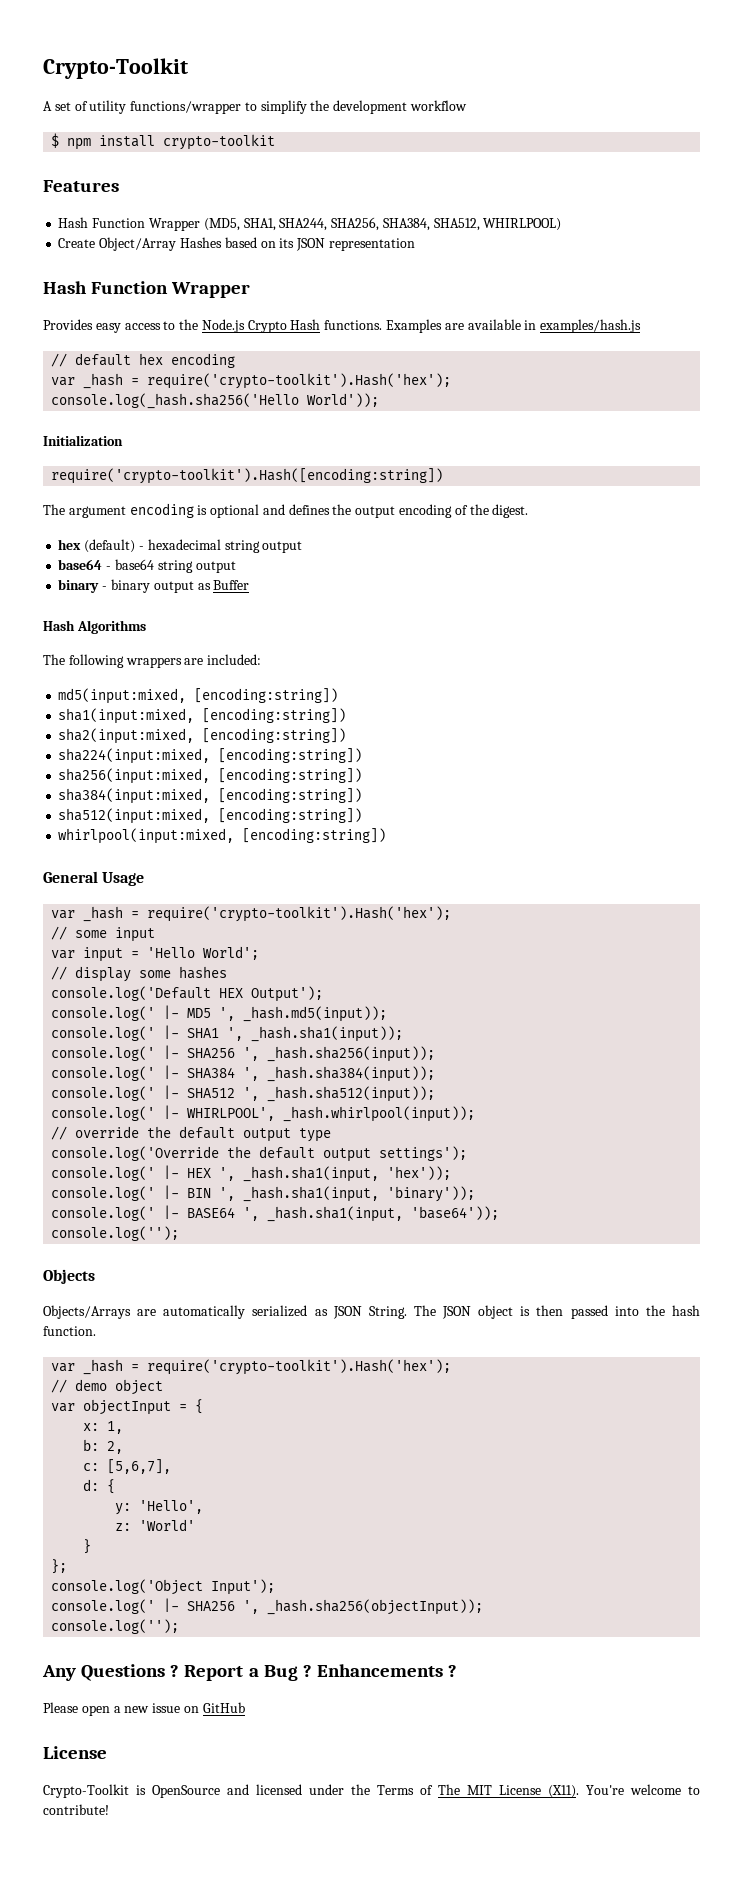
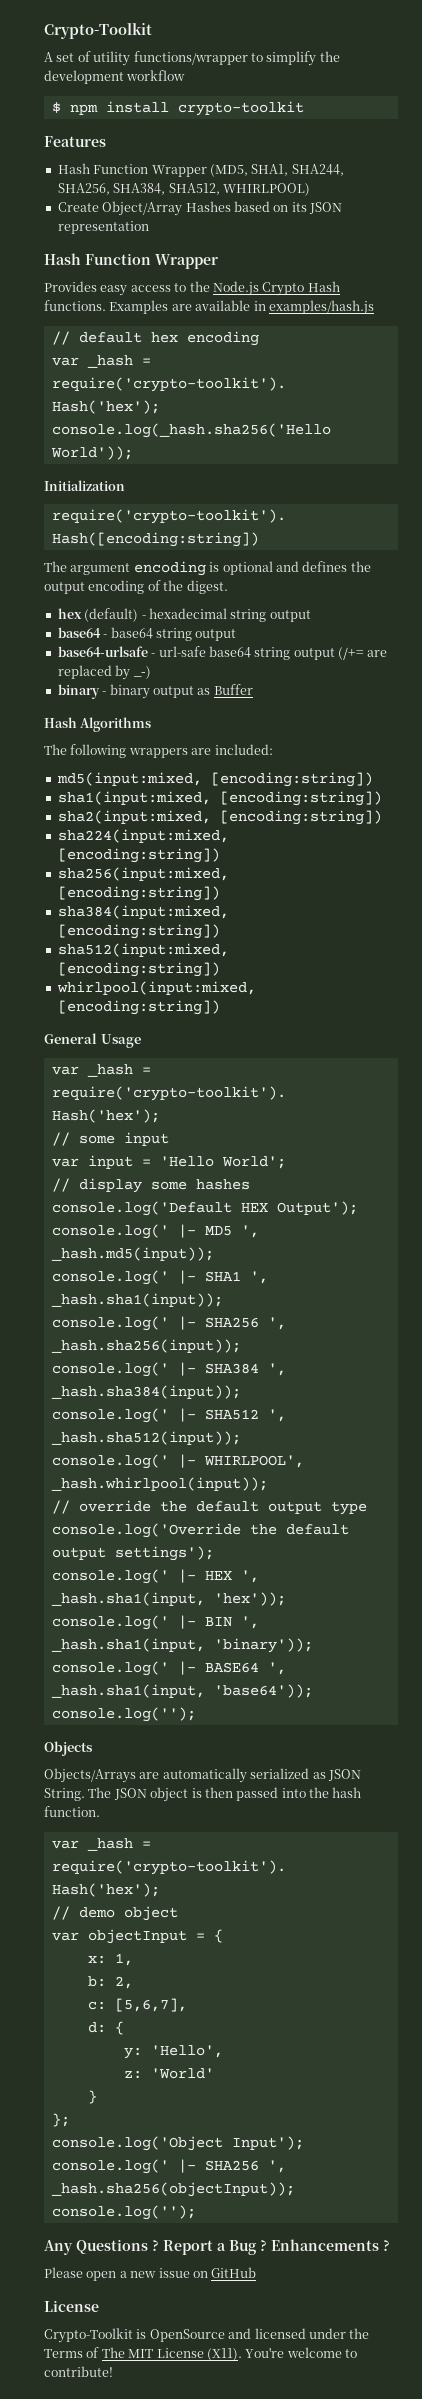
+ base64-urlsafe - url-safe base64 string output (/+= are replaced by _-)

